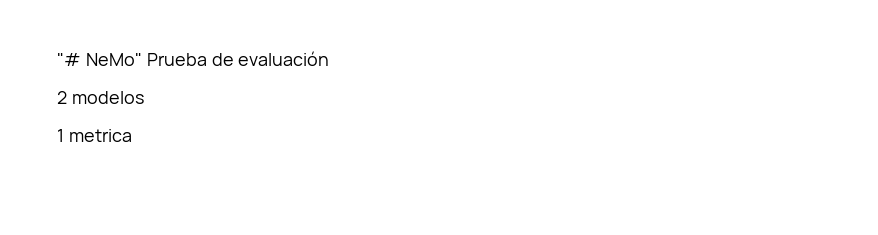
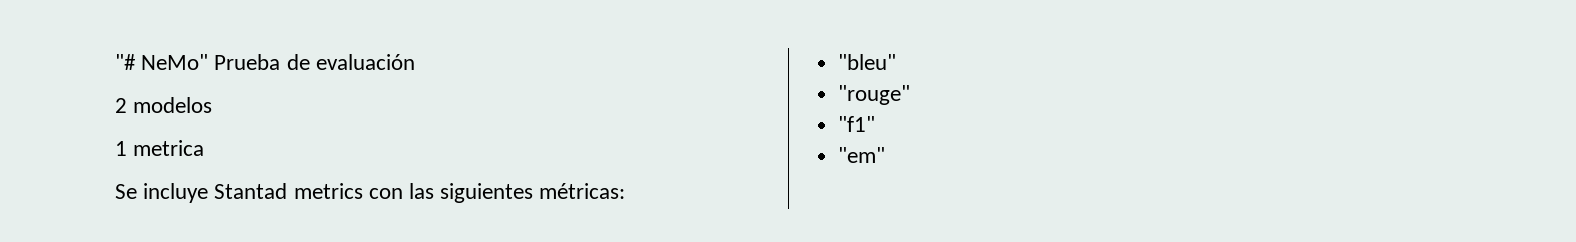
+ Se incluye Stantad metrics con las siguientes métricas:
+ "bleu"
+ "rouge"
+ "f1"
+ "em"

